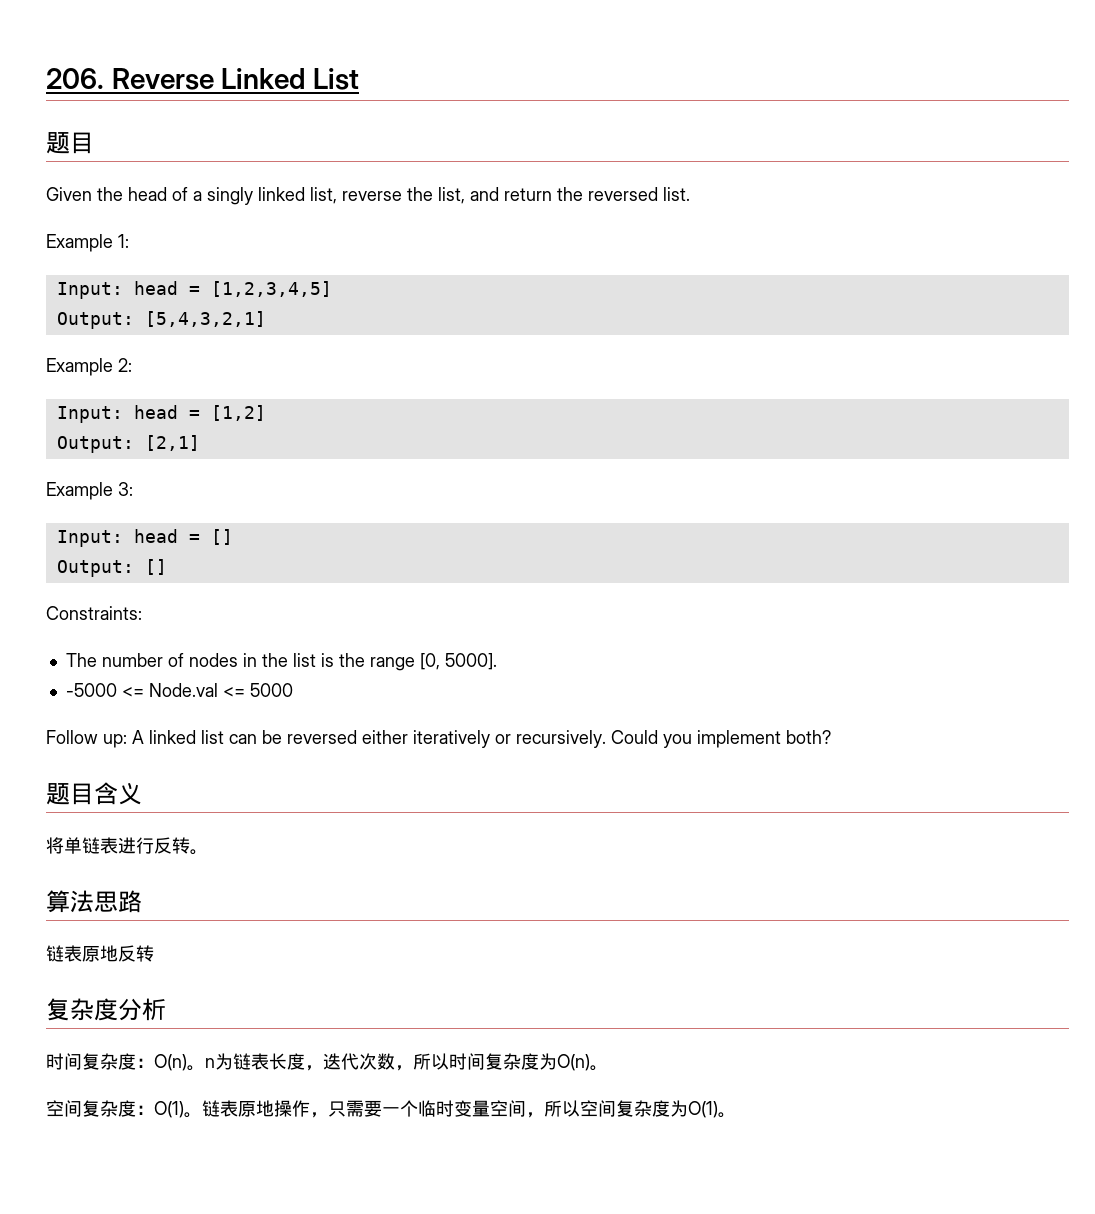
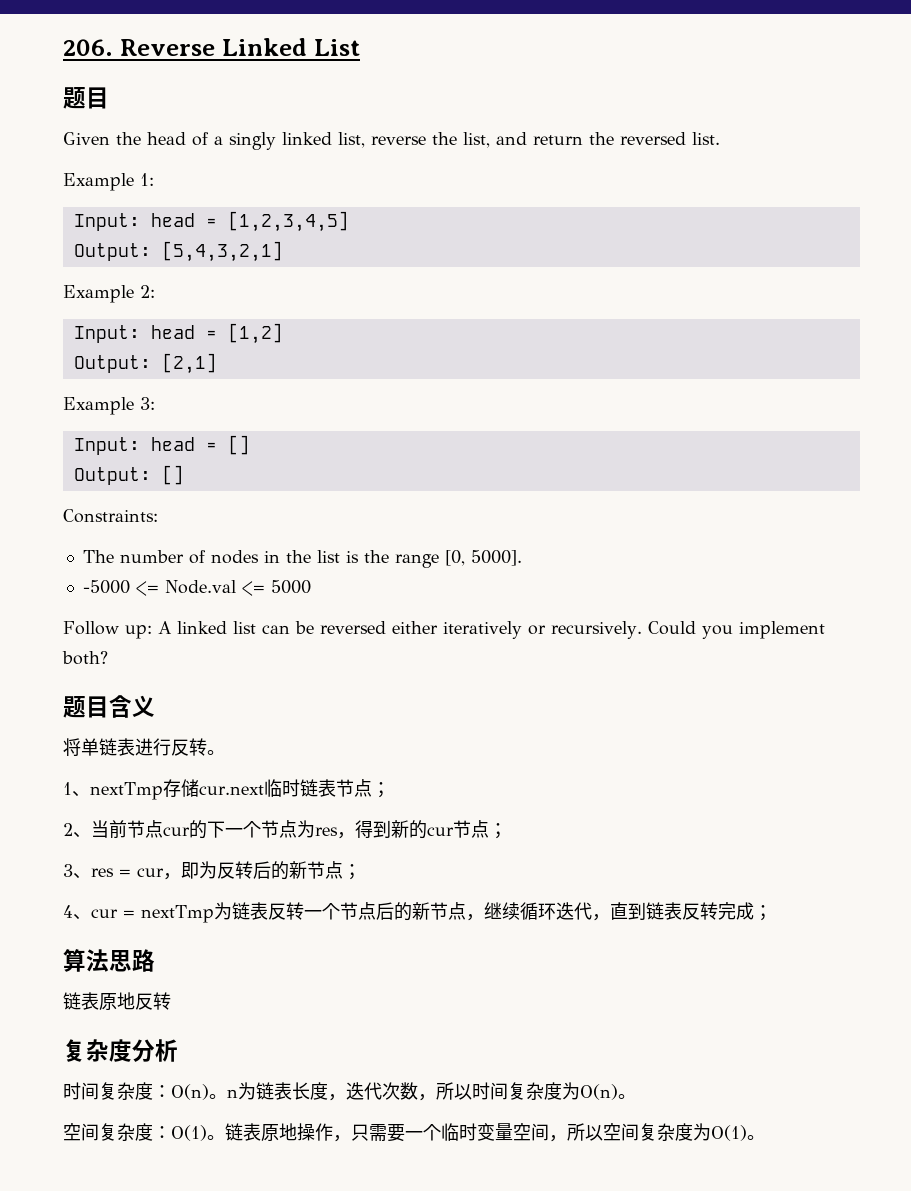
+ 1、nextTmp存储cur.next临时链表节点；
+ 2、当前节点cur的下一个节点为res，得到新的cur节点；
+ 3、res = cur，即为反转后的新节点；
+ 4、cur = nextTmp为链表反转一个节点后的新节点，继续循环迭代，直到链表反转完成；

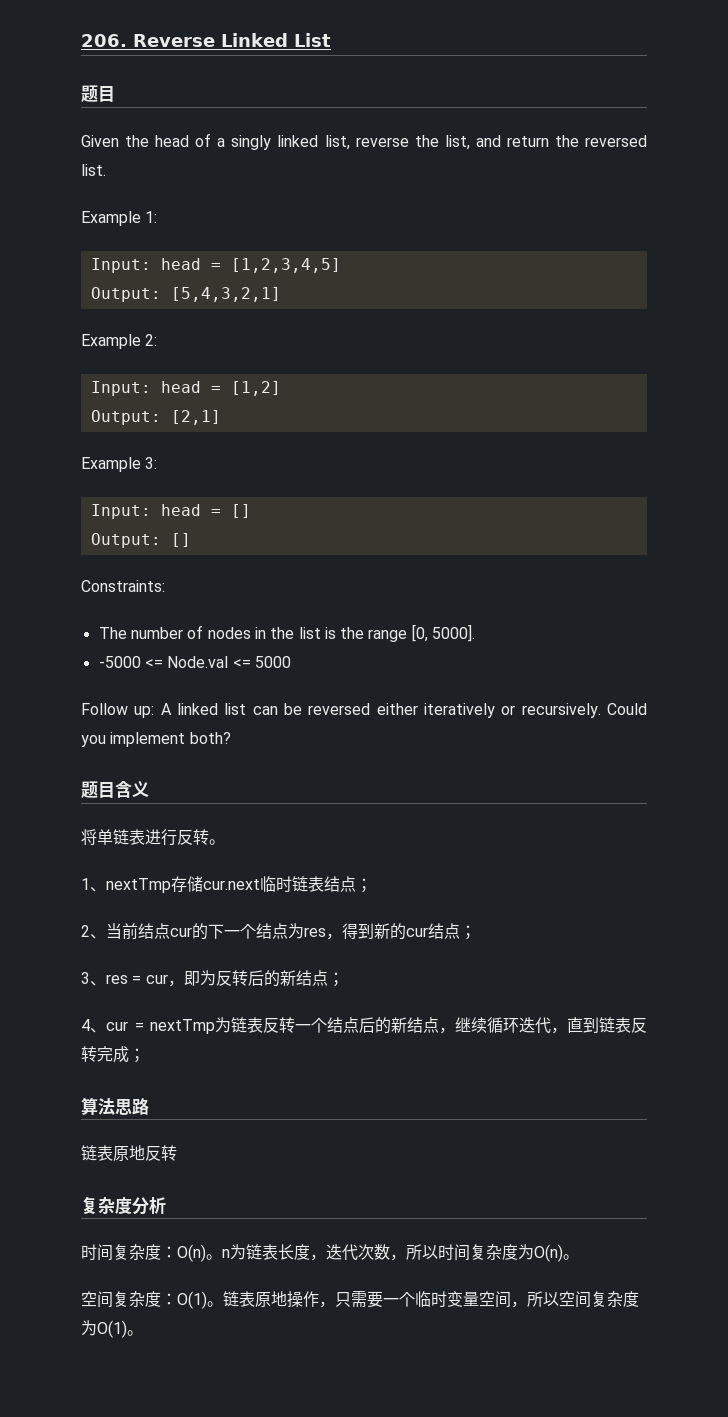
- 1、nextTmp存储cur.next临时链表节点；
+ 1、nextTmp存储cur.next临时链表结点；
- 2、当前节点cur的下一个节点为res，得到新的cur节点；
+ 2、当前结点cur的下一个结点为res，得到新的cur结点；
- 3、res = cur，即为反转后的新节点；
+ 3、res = cur，即为反转后的新结点；
- 4、cur = nextTmp为链表反转一个节点后的新节点，继续循环迭代，直到链表反转完成；
+ 4、cur = nextTmp为链表反转一个结点后的新结点，继续循环迭代，直到链表反转完成；

